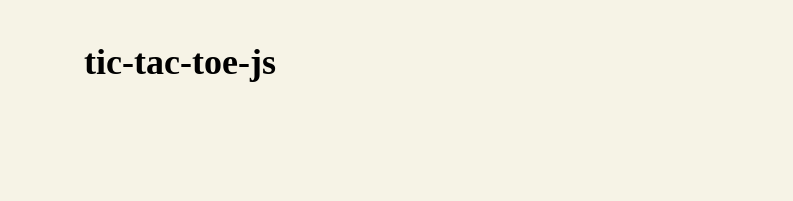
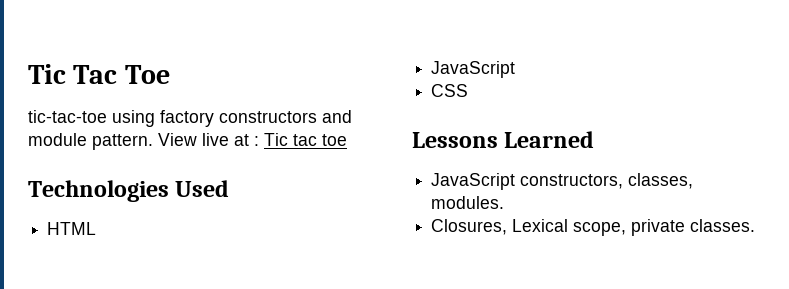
- tic-tac-toe-js
+ Tic Tac Toe
+ tic-tac-toe using factory constructors and module pattern. View live at : Tic tac toe
+ Technologies Used
+ HTML
+ JavaScript
+ CSS
+ Lessons Learned
+ JavaScript constructors, classes, modules.
+ Closures, Lexical scope, private classes.

